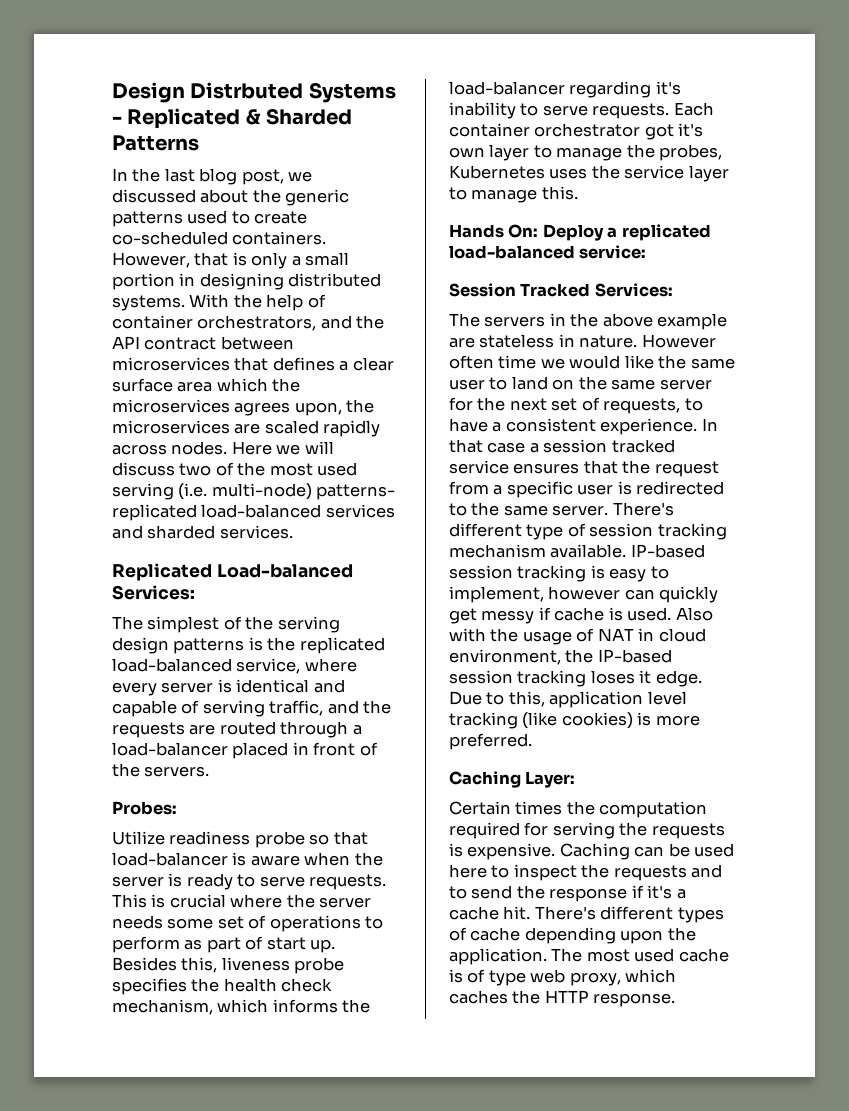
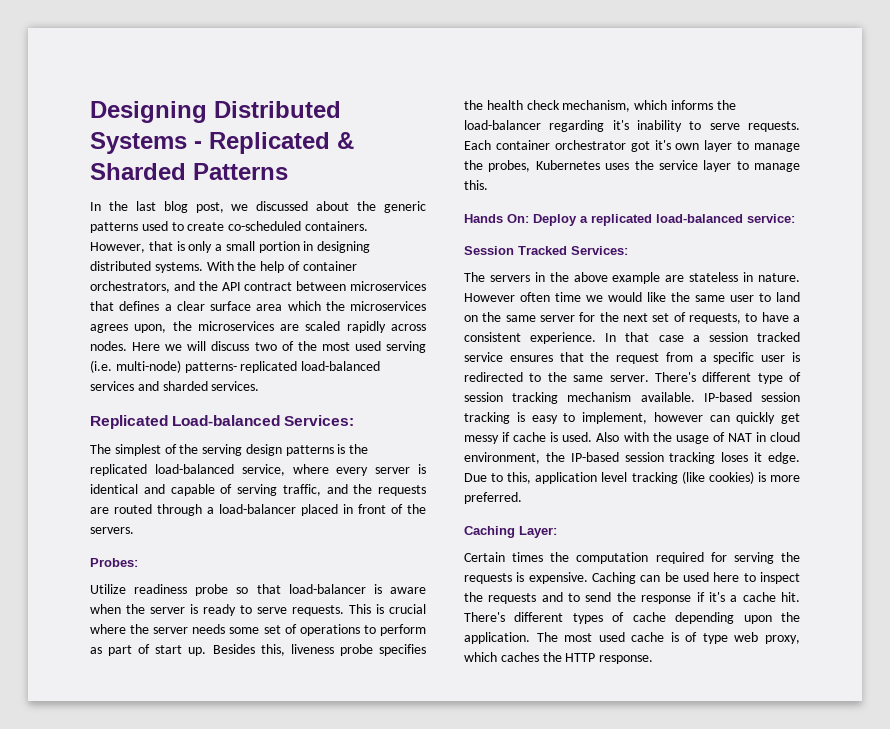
- Design Distrbuted Systems - Replicated & Sharded Patterns
+ Designing Distributed Systems - Replicated & Sharded Patterns

